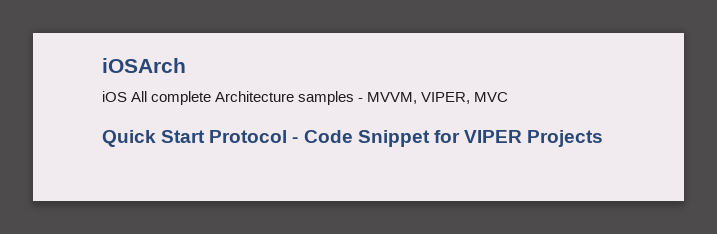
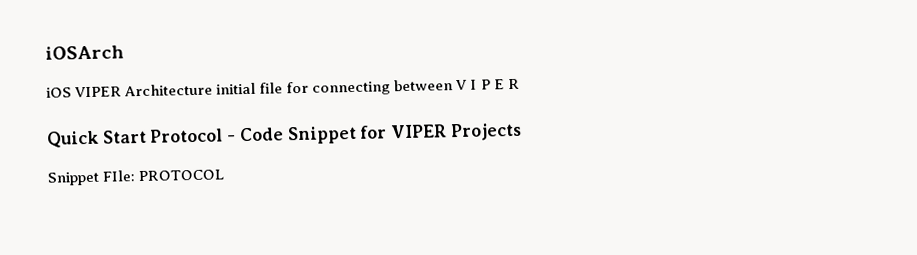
- iOS All complete Architecture samples - MVVM, VIPER, MVC
+ iOS VIPER Architecture initial file for connecting between V I P E R
+ Snippet FIle: PROTOCOL

